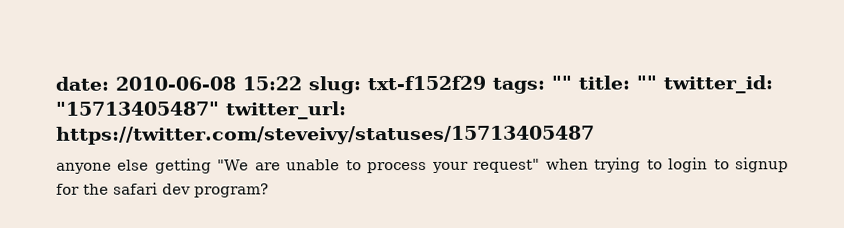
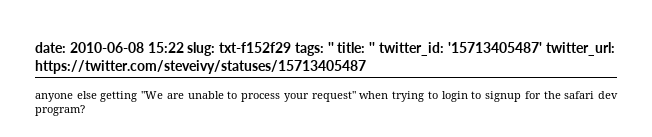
- date: 2010-06-08 15:22 slug: txt-f152f29 tags: "" title: "" twitter_id: "15713405487" twitter_url: https://twitter.com/steveivy/statuses/15713405487
+ date: 2010-06-08 15:22 slug: txt-f152f29 tags: '' title: '' twitter_id: '15713405487' twitter_url: https://twitter.com/steveivy/statuses/15713405487

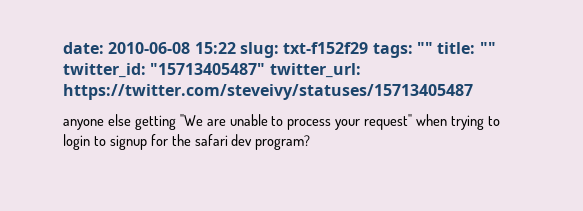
- date: 2010-06-08 15:22 slug: txt-f152f29 tags: '' title: '' twitter_id: '15713405487' twitter_url: https://twitter.com/steveivy/statuses/15713405487
+ date: 2010-06-08 15:22 slug: txt-f152f29 tags: "" title: "" twitter_id: "15713405487" twitter_url: https://twitter.com/steveivy/statuses/15713405487

